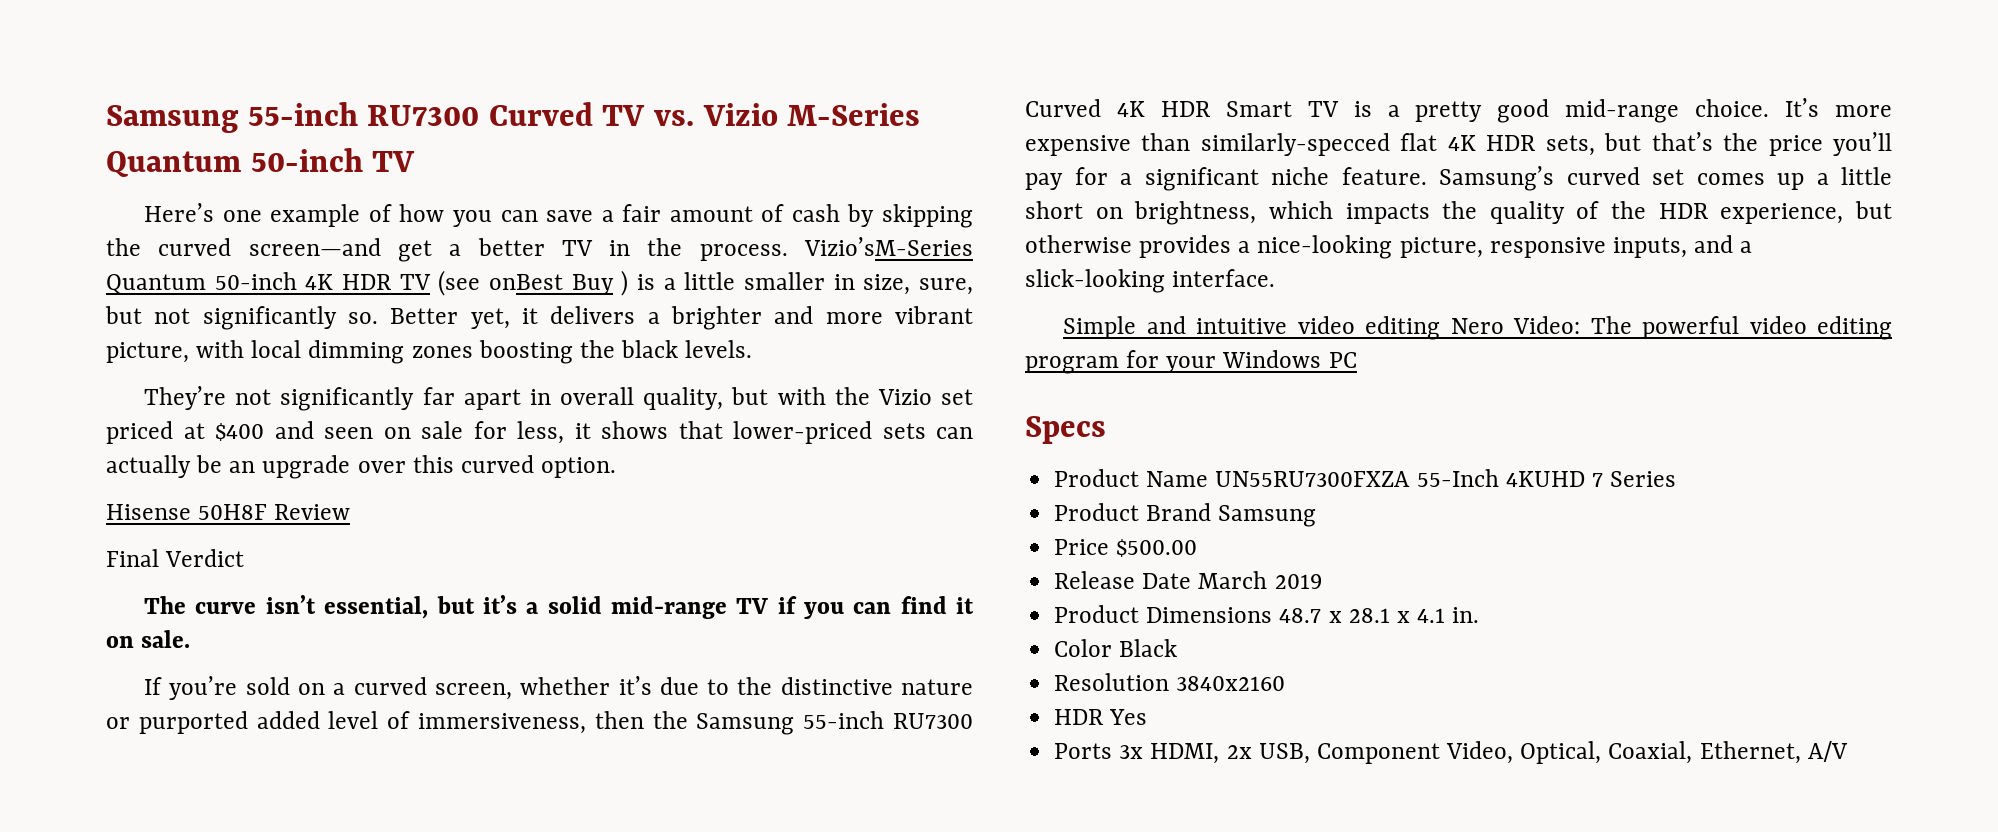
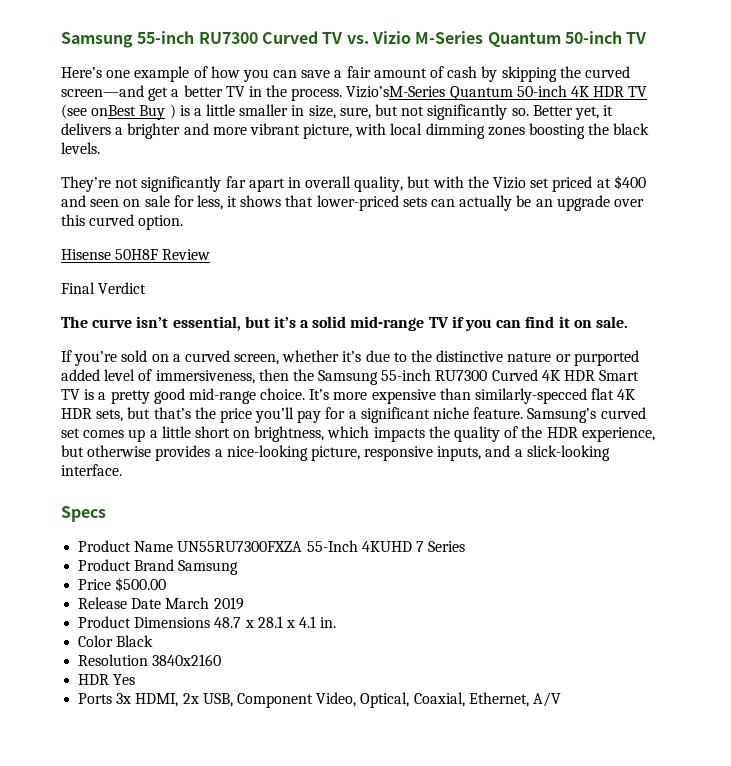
- Simple and intuitive video editing Nero Video: The powerful video editing program for your Windows PC

